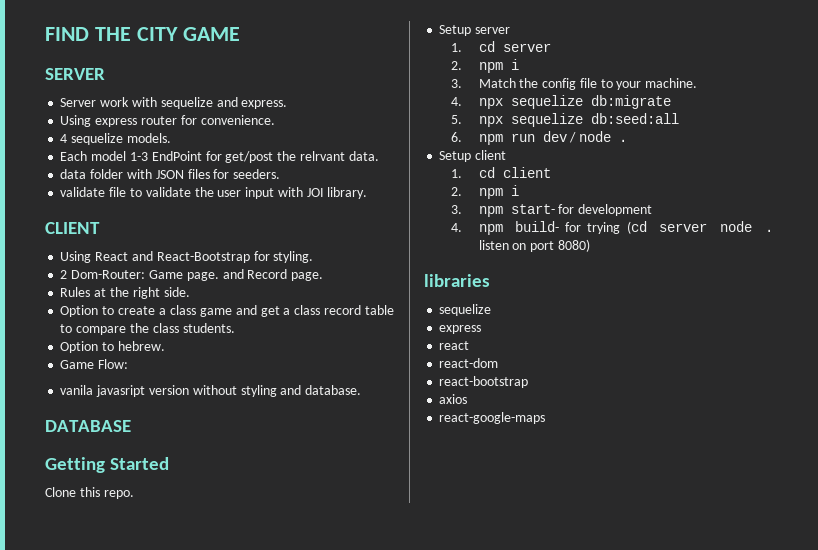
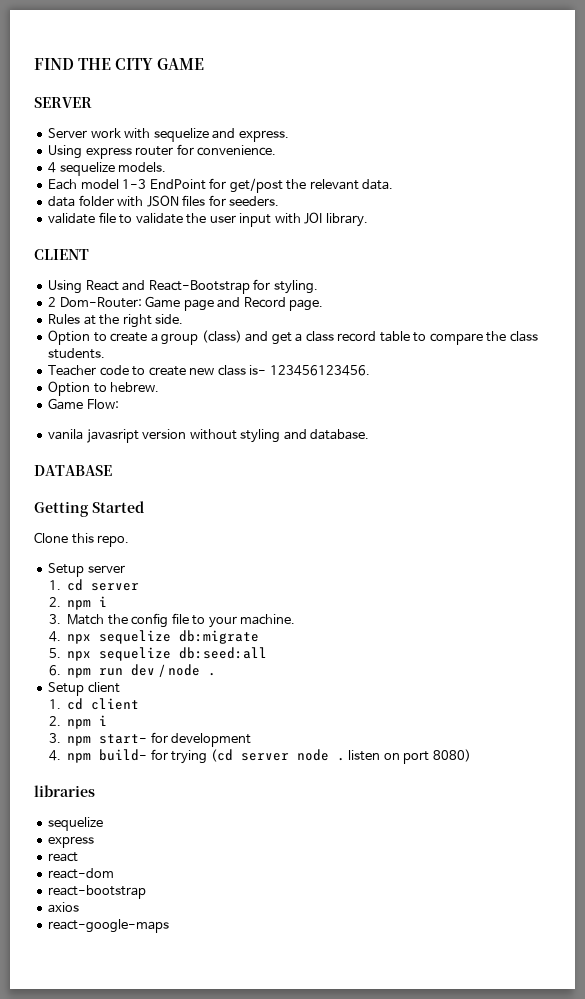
- Each model 1-3 EndPoint for get/post the relrvant data.
+ Each model 1-3 EndPoint for get/post the relevant data.
- 2 Dom-Router: Game page. and Record page.
+ 2 Dom-Router: Game page and Record page.
- Option to create a class game and get a class record table to compare the class students.
+ Option to create a group (class) and get a class record table to compare the class students.
+ Teacher code to create new class is- 123456123456.

